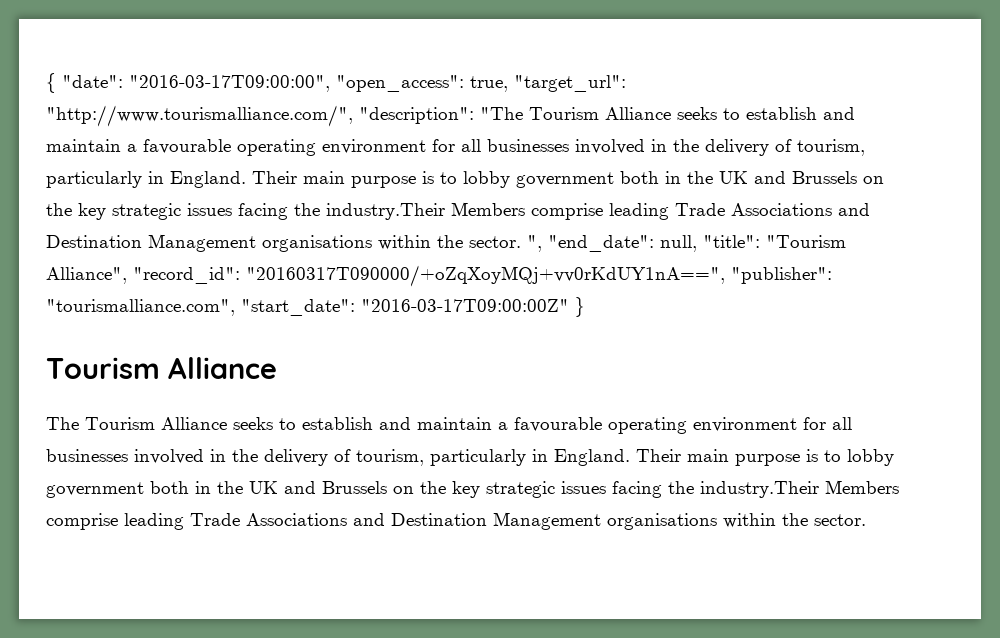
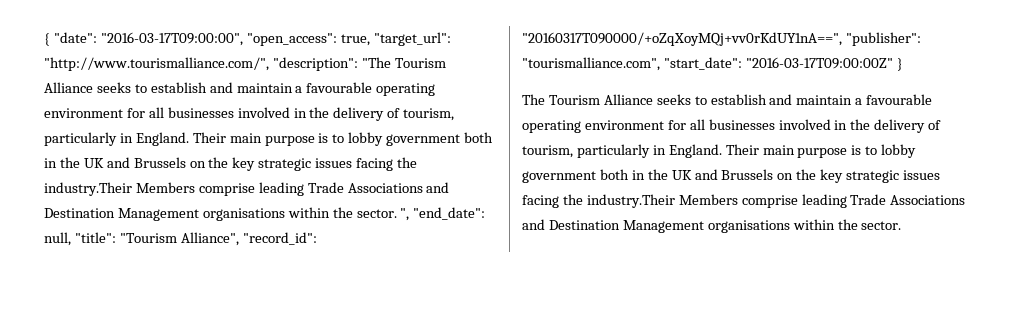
  ", "end_date": null, "title": "Tourism Alliance", "record_id": "20160317T090000/+oZqXoyMQj+vv0rKdUY1nA==", "publisher": "tourismalliance.com", "start_date": "2016-03-17T09:00:00Z" }
- Tourism Alliance

